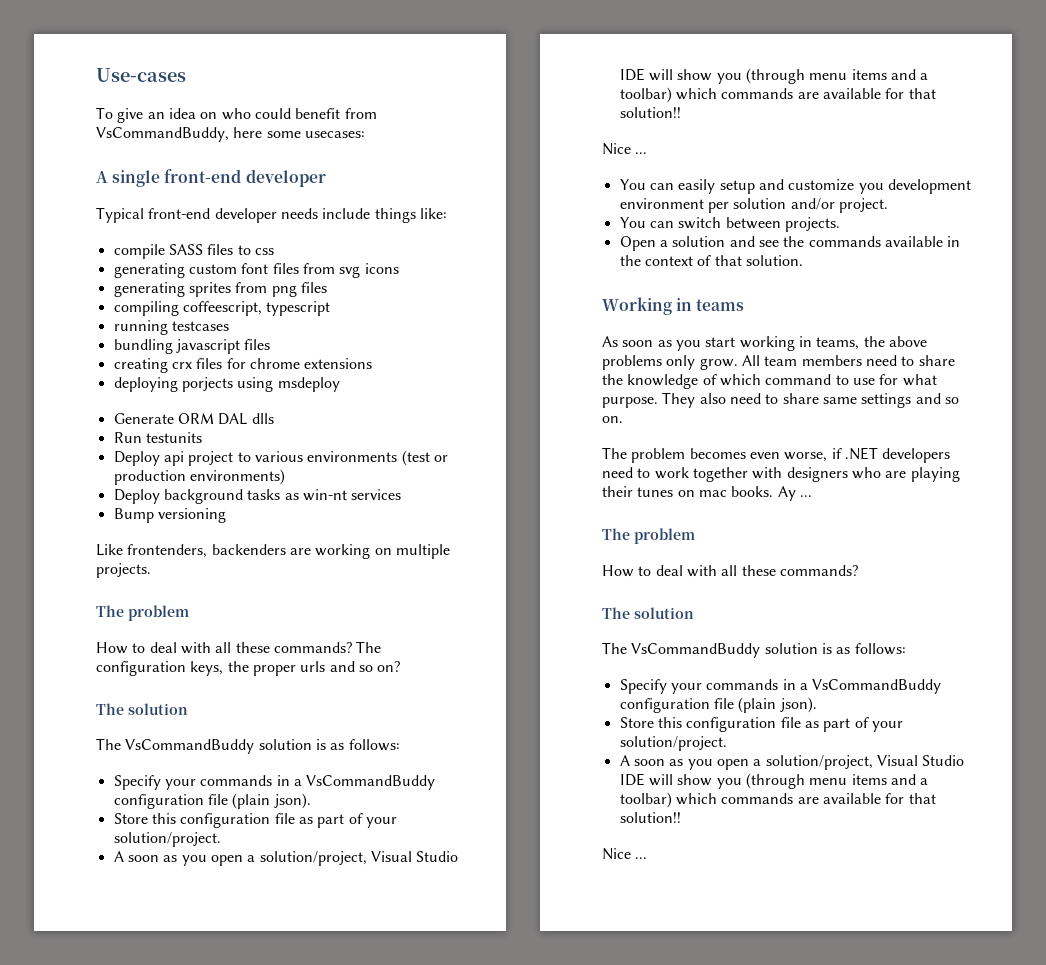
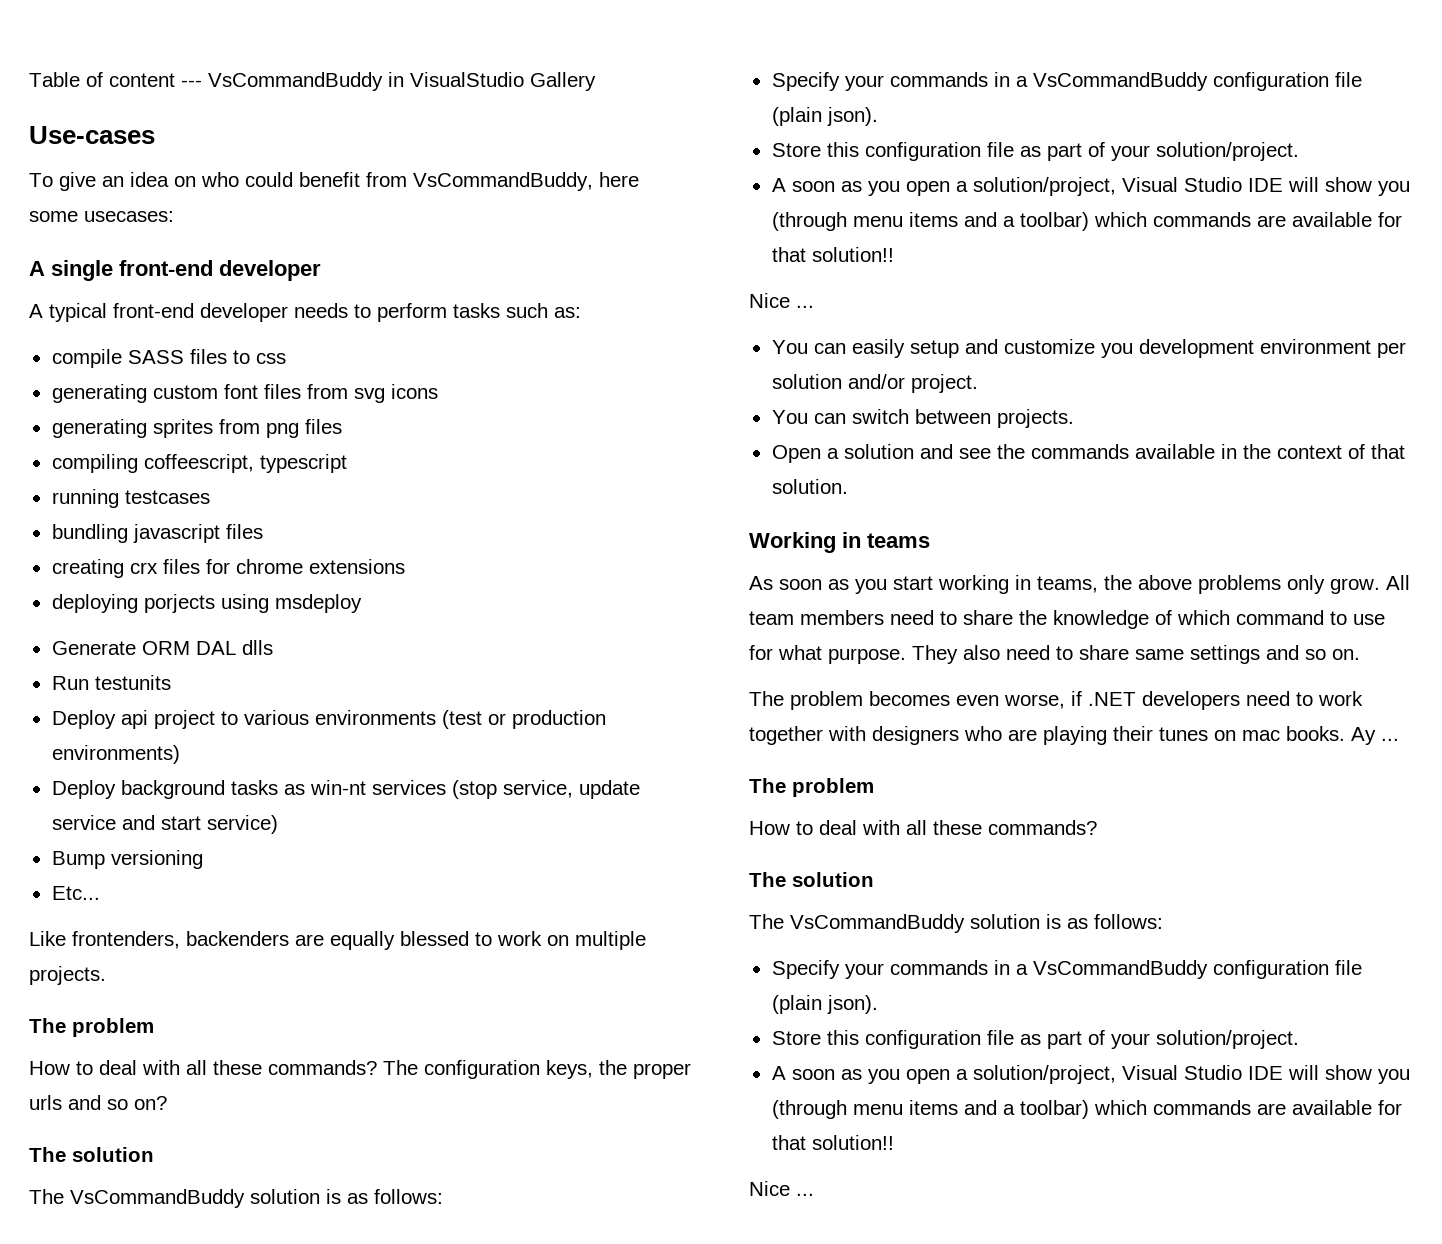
+ Table of content --- VsCommandBuddy in VisualStudio Gallery
- Typical front-end developer needs include things like:
+ A typical front-end developer needs to perform tasks such as:
- Deploy background tasks as win-nt services
+ Deploy background tasks as win-nt services (stop service, update service and start service)
+ Etc...
- Like frontenders, backenders are working on multiple projects.
+ Like frontenders, backenders are equally blessed to work on multiple projects.

